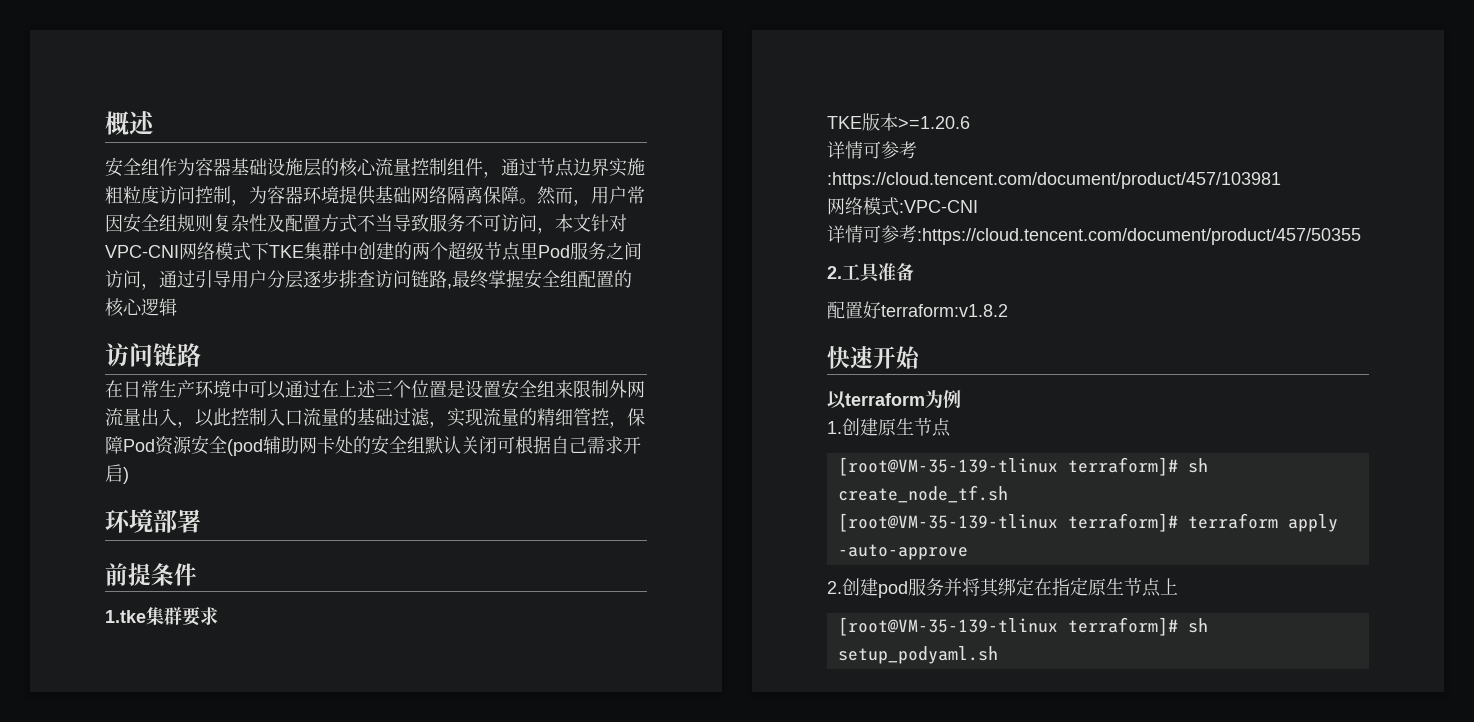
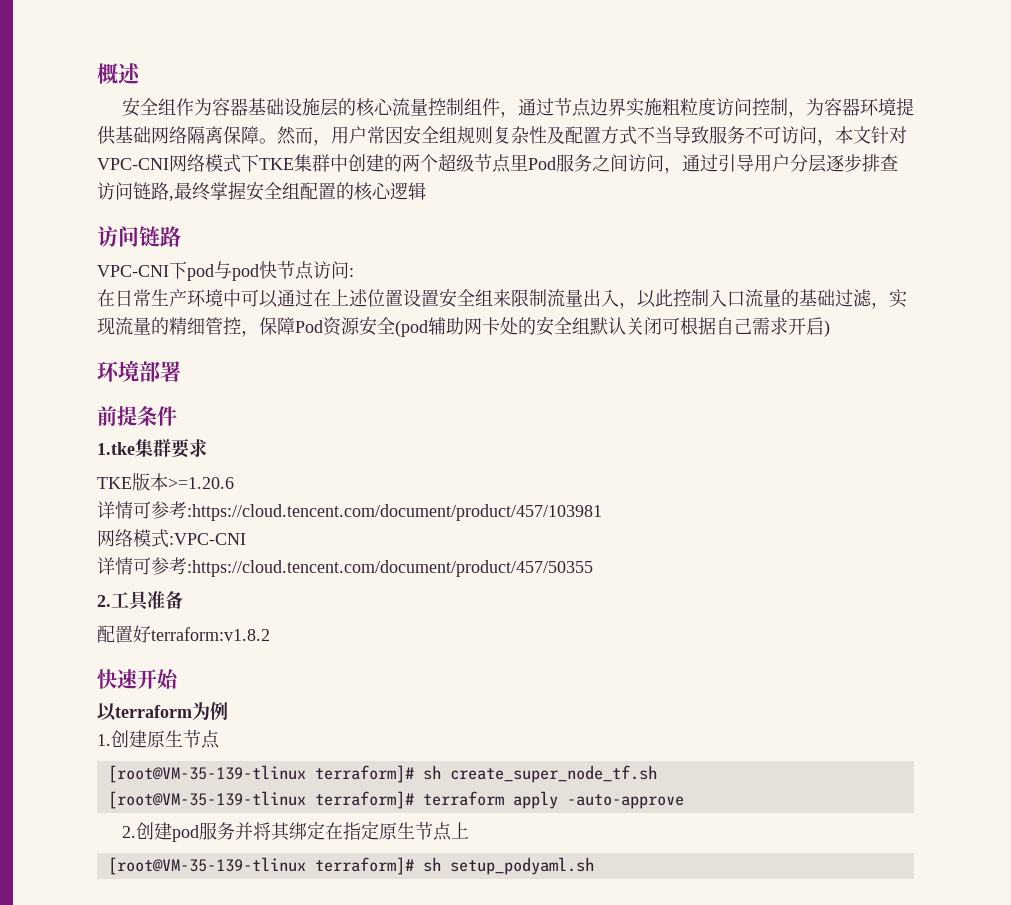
+ VPC-CNI下pod与pod快节点访问:
- 在日常生产环境中可以通过在上述三个位置是设置安全组来限制外网流量出入，以此控制入口流量的基础过滤，实现流量的精细管控，保障Pod资源安全(pod辅助网卡处的安全组默认关闭可根据自己需求开启)
+ 在日常生产环境中可以通过在上述位置设置安全组来限制流量出入，以此控制入口流量的基础过滤，实现流量的精细管控，保障Pod资源安全(pod辅助网卡处的安全组默认关闭可根据自己需求开启)
- [root@VM-35-139-tlinux terraform]# sh create_node_tf.sh
+ [root@VM-35-139-tlinux terraform]# sh create_super_node_tf.sh

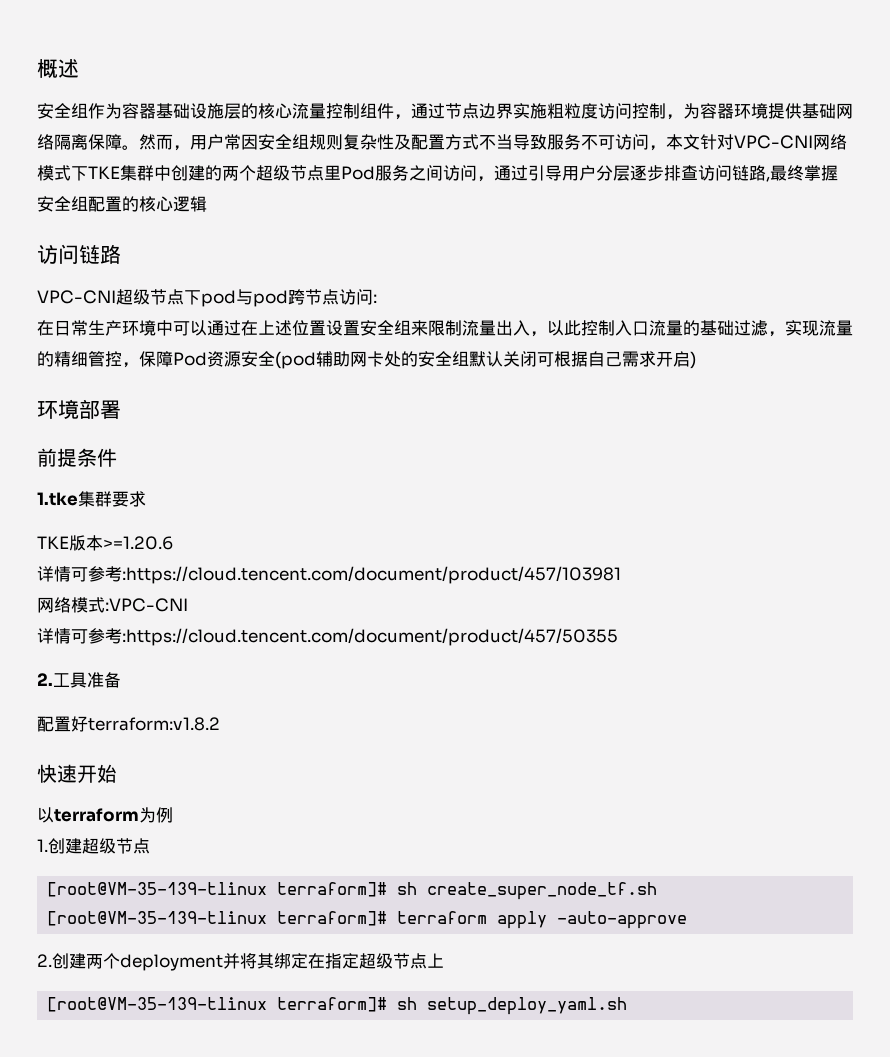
- VPC-CNI下pod与pod快节点访问:
+ VPC-CNI超级节点下pod与pod跨节点访问:
- 1.创建原生节点
+ 1.创建超级节点
- 2.创建pod服务并将其绑定在指定原生节点上
+ 2.创建两个deployment并将其绑定在指定超级节点上
- [root@VM-35-139-tlinux terraform]# sh setup_podyaml.sh
+ [root@VM-35-139-tlinux terraform]# sh setup_deploy_yaml.sh

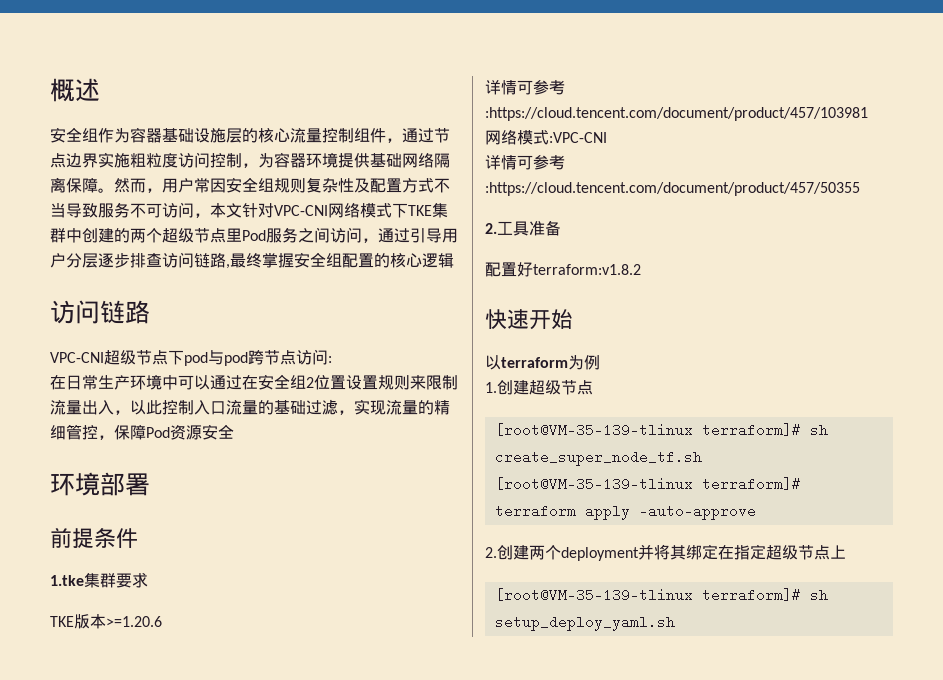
- 在日常生产环境中可以通过在上述位置设置安全组来限制流量出入，以此控制入口流量的基础过滤，实现流量的精细管控，保障Pod资源安全(pod辅助网卡处的安全组默认关闭可根据自己需求开启)
+ 在日常生产环境中可以通过在安全组2位置设置规则来限制流量出入，以此控制入口流量的基础过滤，实现流量的精细管控，保障Pod资源安全

